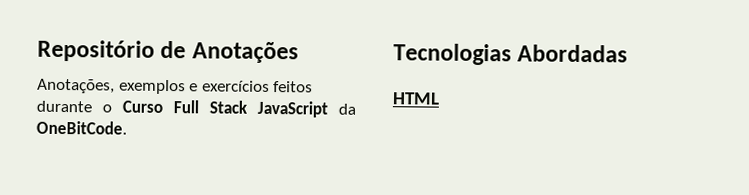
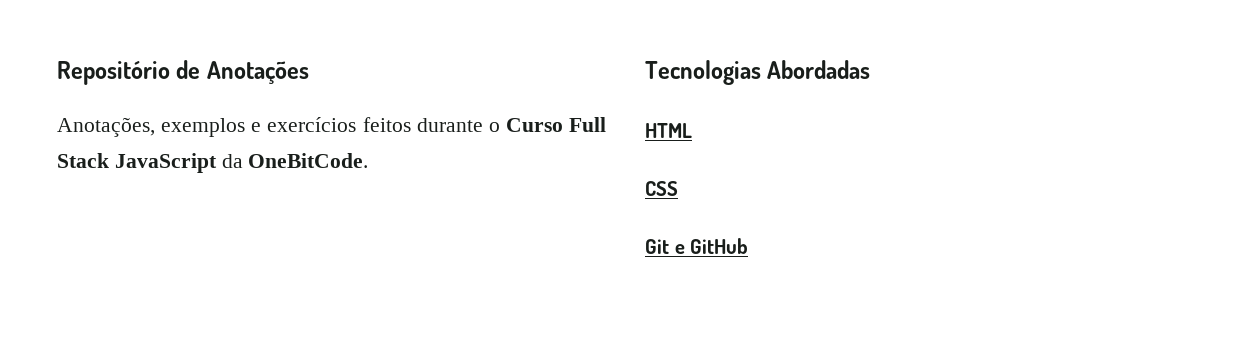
+ CSS
+ Git e GitHub

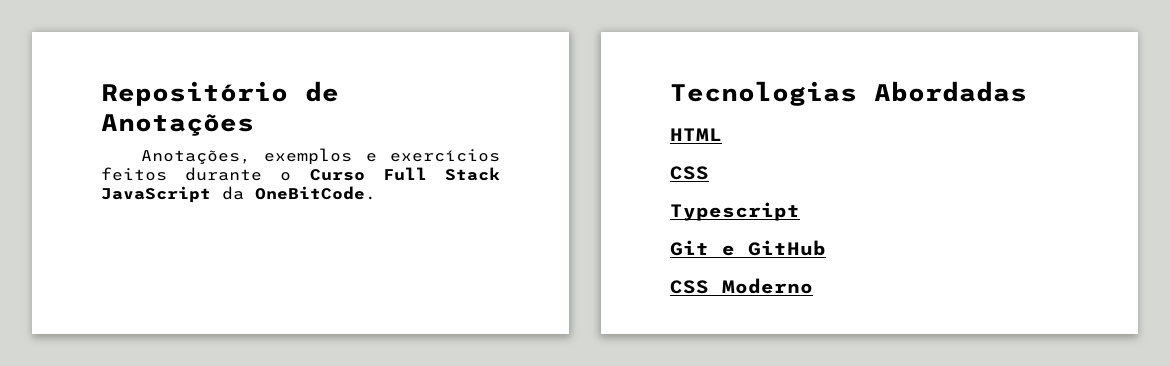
+ Typescript
+ CSS Moderno

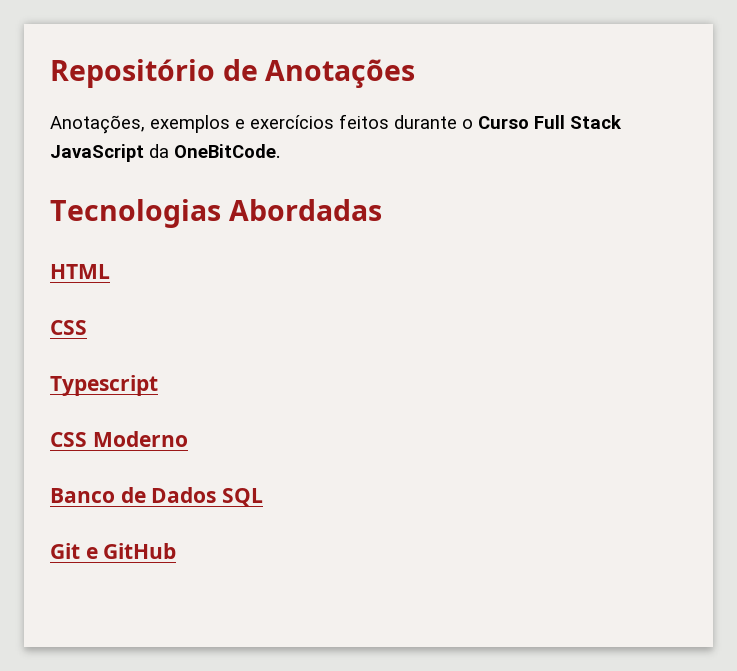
+ CSS Moderno
+ Banco de Dados SQL
- CSS Moderno

